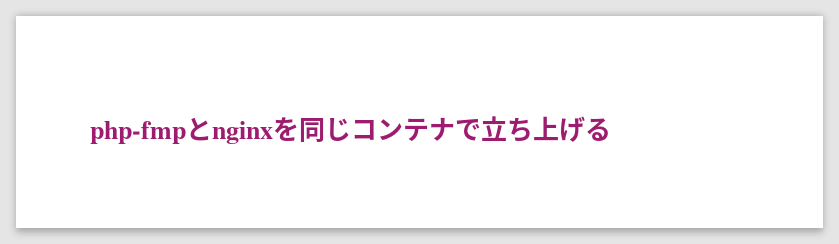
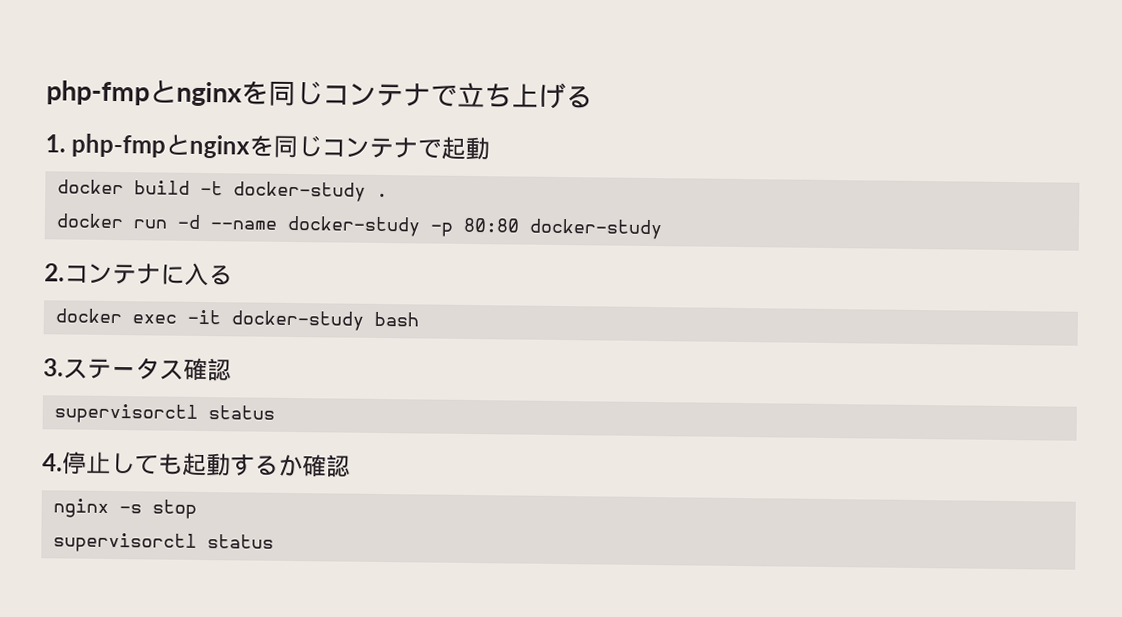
+ 1. php-fmpとnginxを同じコンテナで起動
+ docker build -t docker-study .
+ docker run -d --name docker-study -p 80:80 docker-study
+ 2.コンテナに入る
+ docker exec -it docker-study bash
+ 3.ステータス確認
+ supervisorctl status
+ 4.停止しても起動するか確認
+ nginx -s stop
+ supervisorctl status

